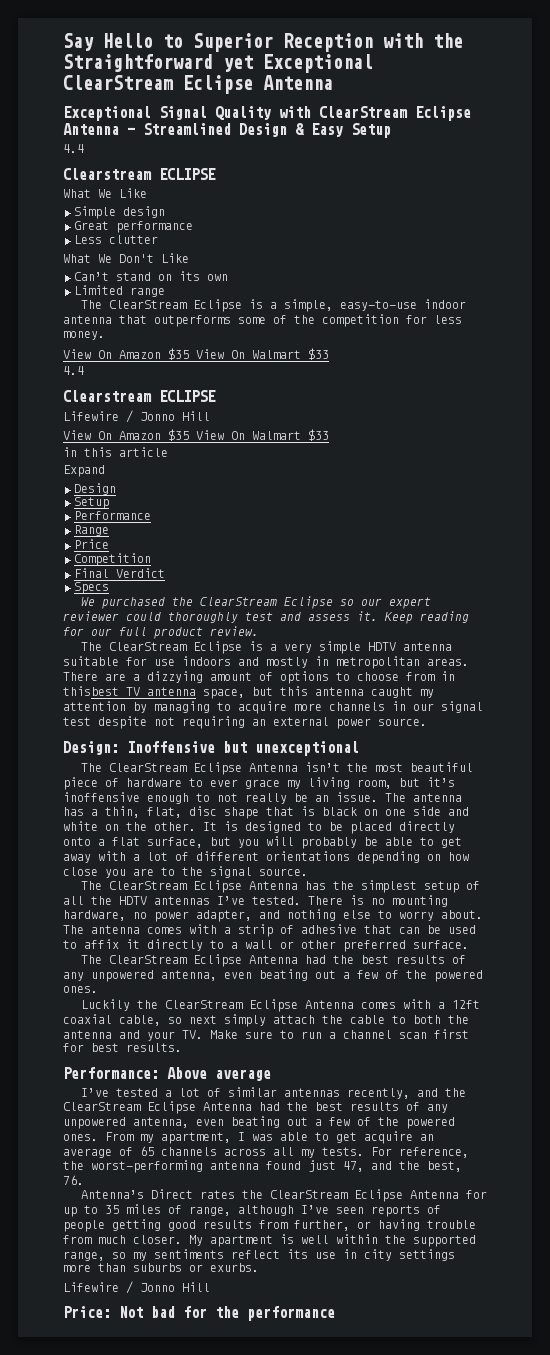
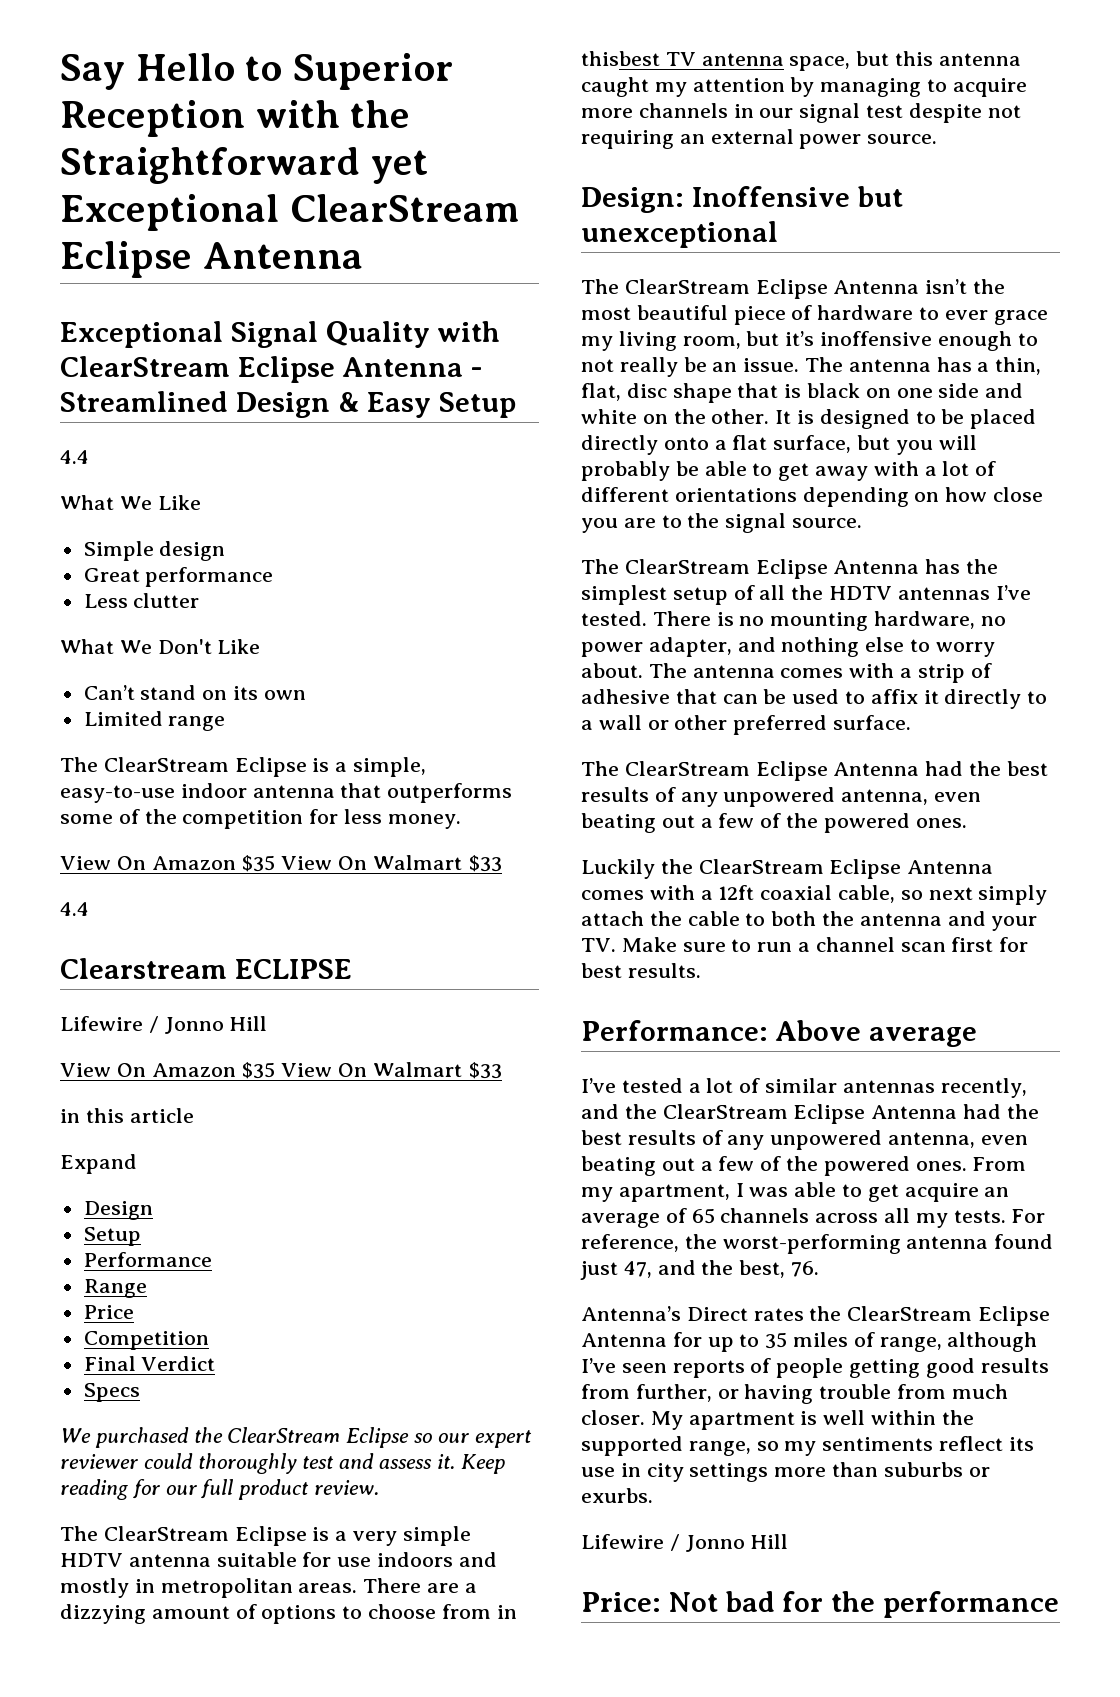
  Exceptional Signal Quality with ClearStream Eclipse Antenna - Streamlined Design & Easy Setup
  4.4
- Clearstream ECLIPSE

